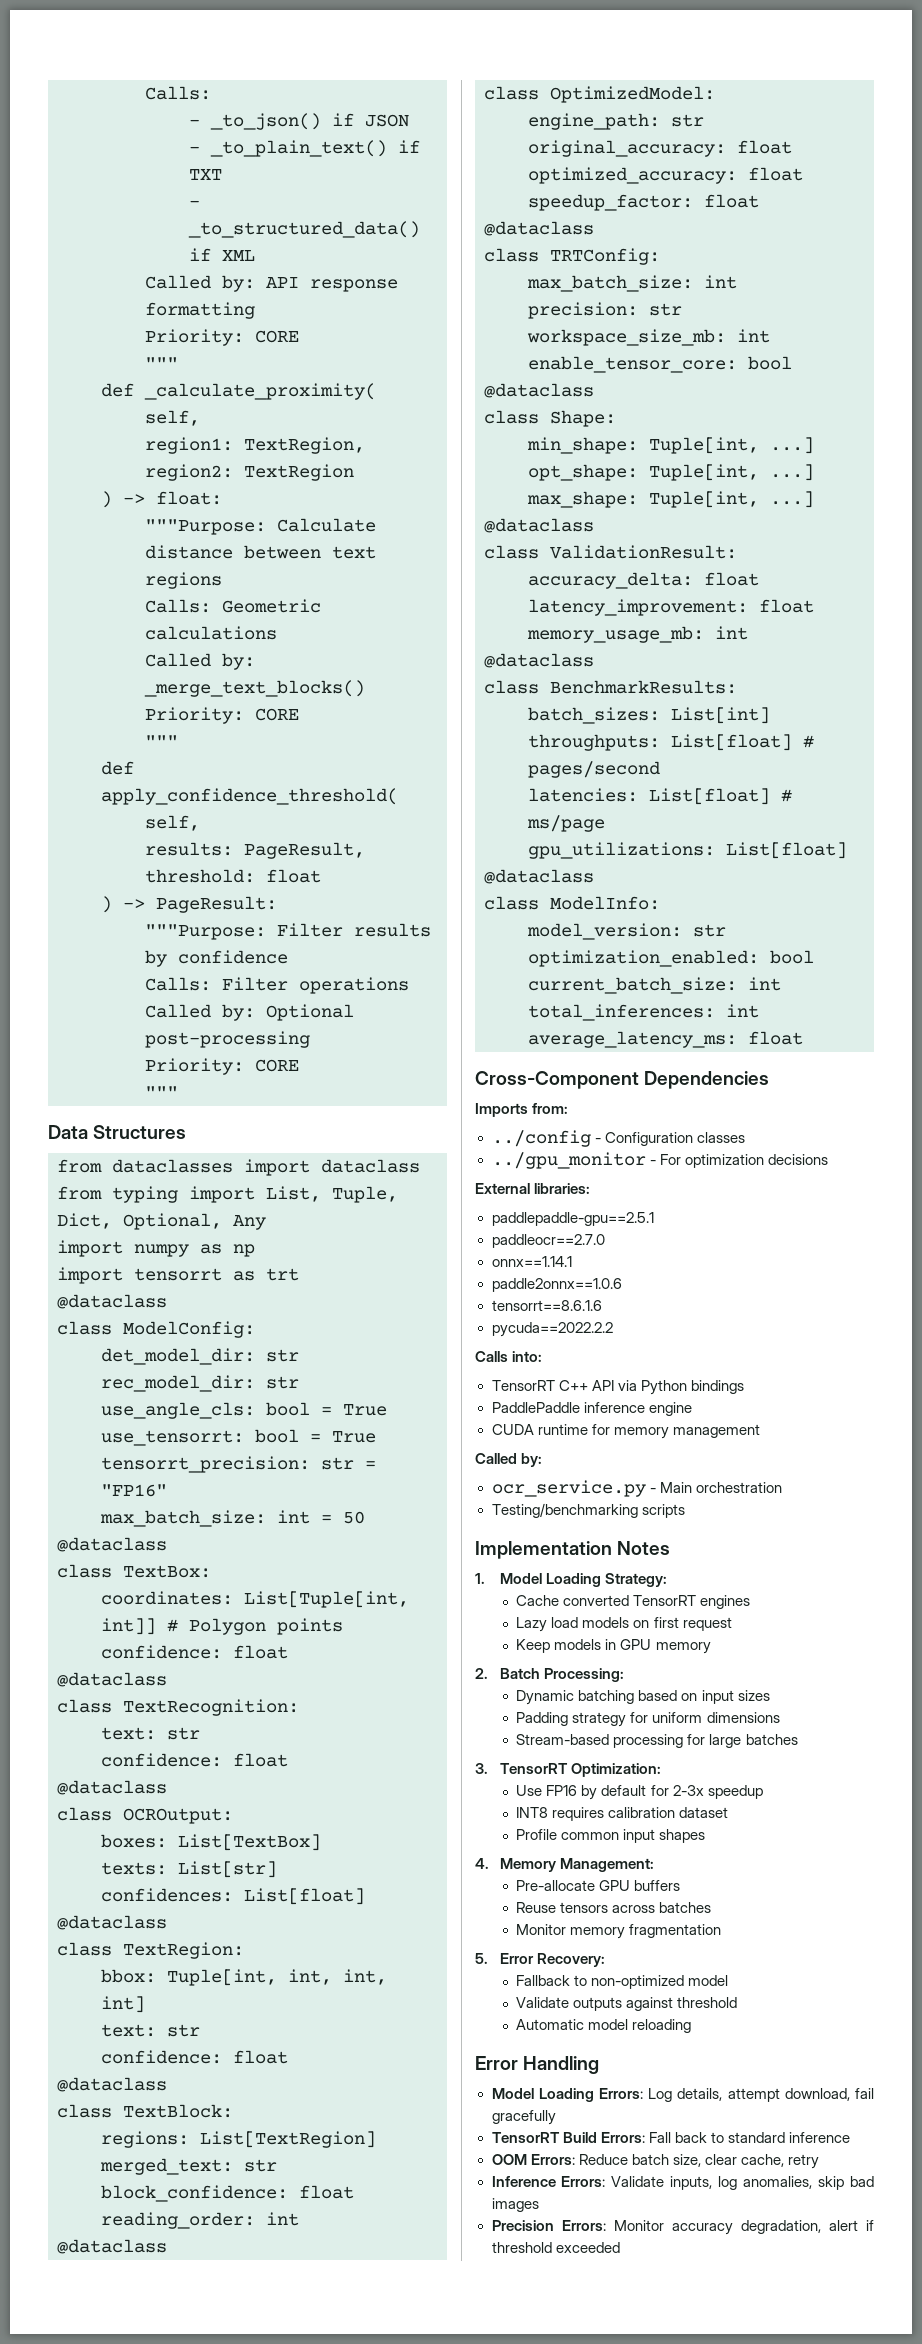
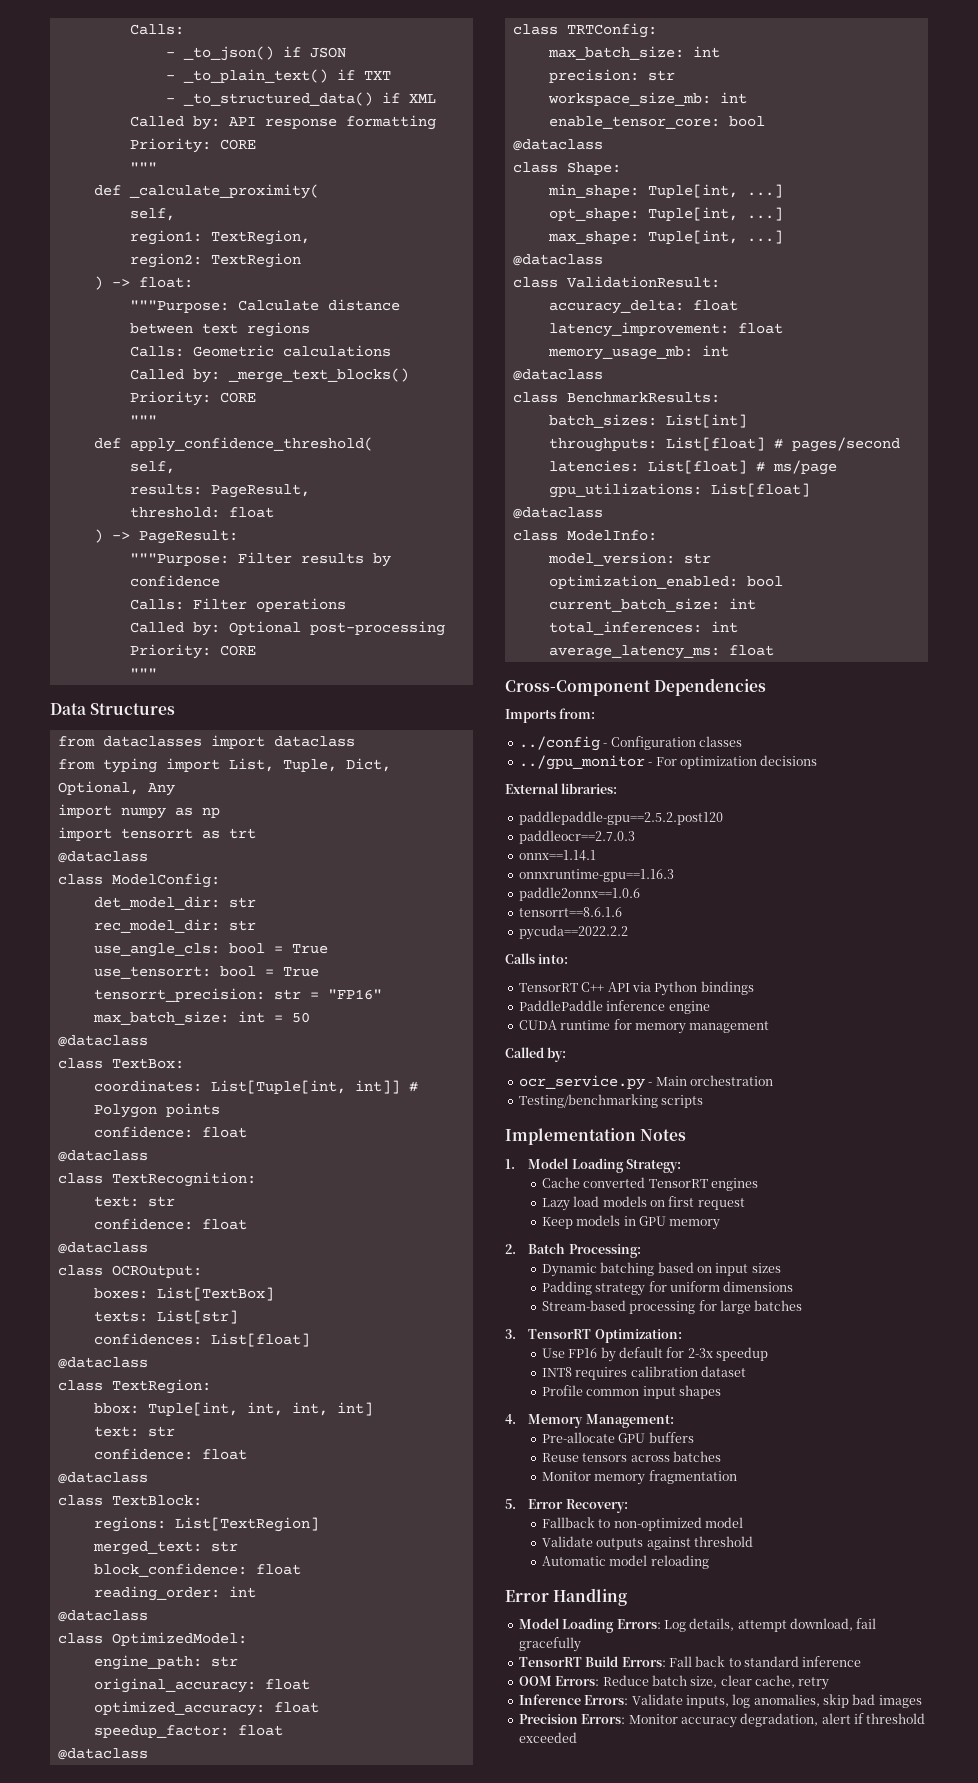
- paddlepaddle-gpu==2.5.1
- paddleocr==2.7.0
+ paddlepaddle-gpu==2.5.2.post120
+ paddleocr==2.7.0.3
+ onnxruntime-gpu==1.16.3

